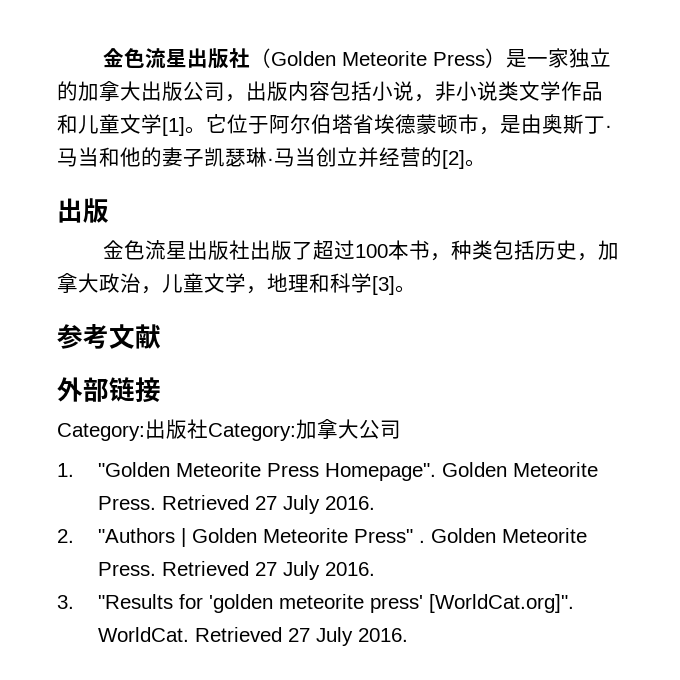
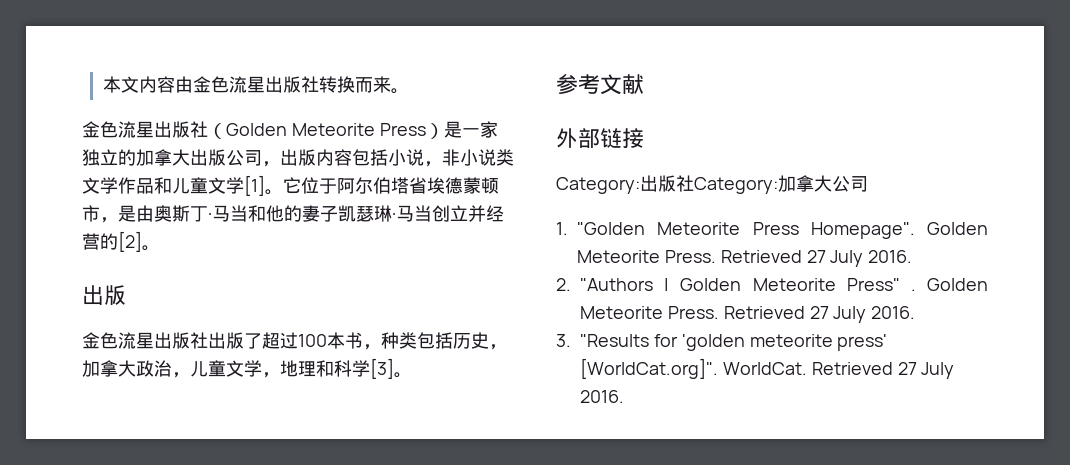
+ 本文内容由金色流星出版社转换而来。

